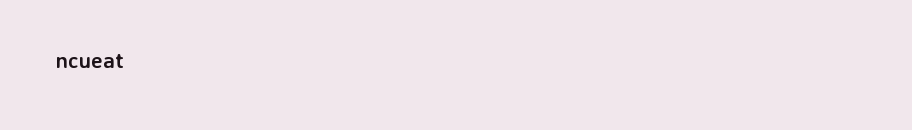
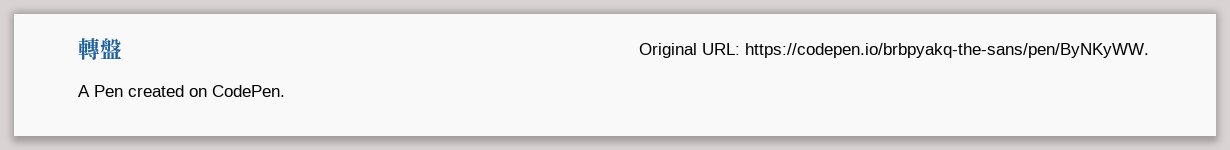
- ncueat
+ 轉盤
+ A Pen created on CodePen.
+ Original URL: https://codepen.io/brbpyakq-the-sans/pen/ByNKyWW.

